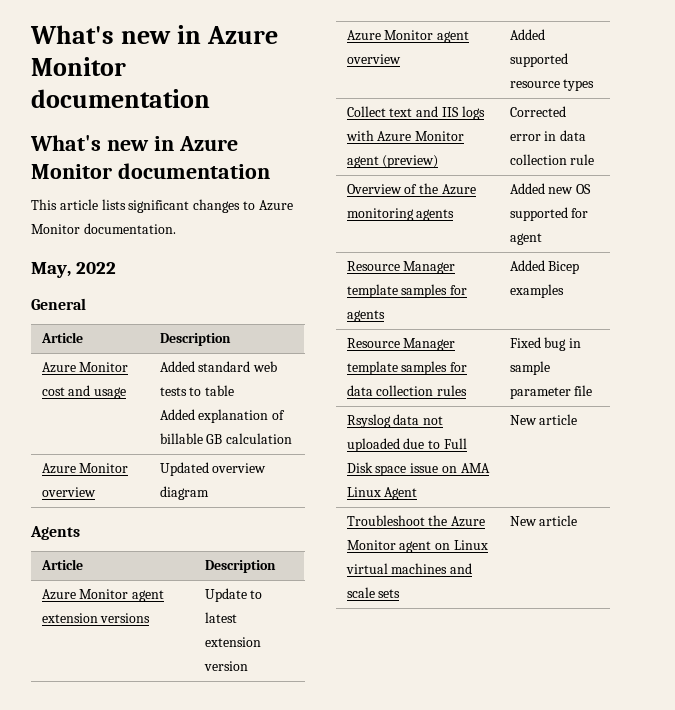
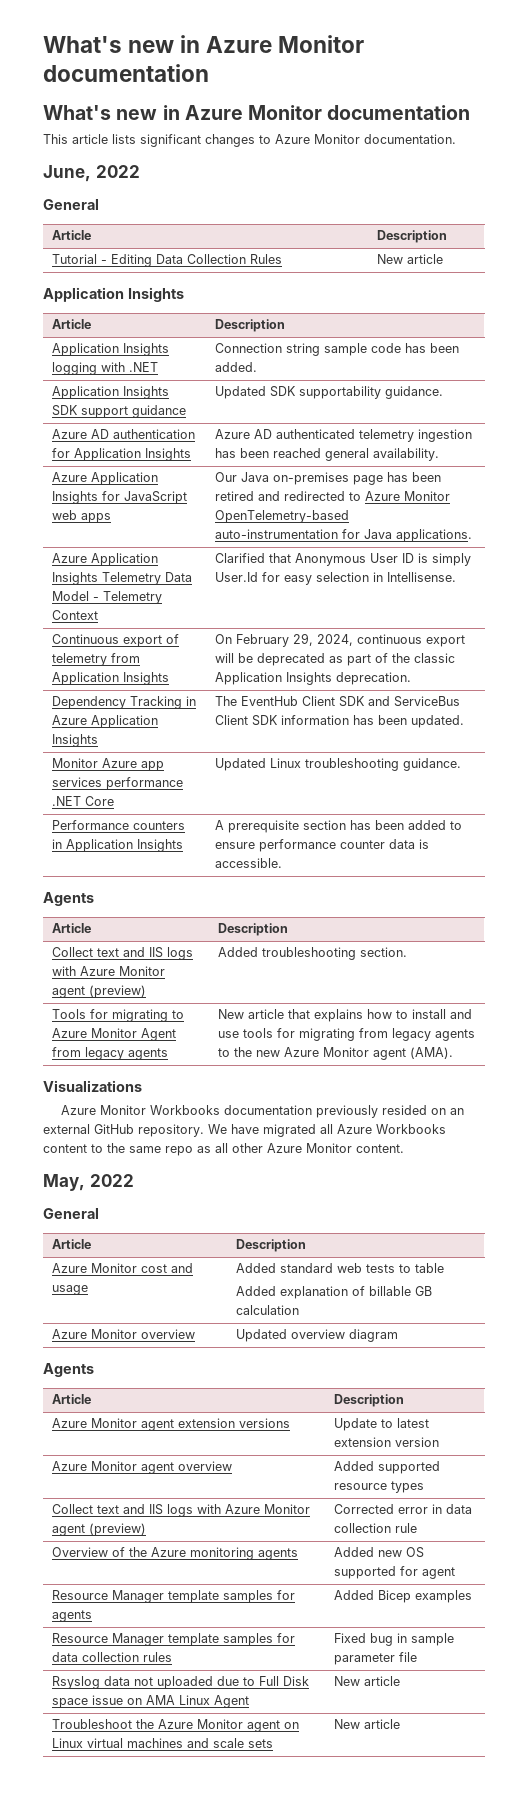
+ June, 2022
+ General
+ Article | Description
+ Tutorial - Editing Data Collection Rules | New article
+ Application Insights
+ Article | Description
+ Application Insights logging with .NET | Connection string sample code has been added.
+ Application Insights SDK support guidance | Updated SDK supportability guidance.
+ Azure AD authentication for Application Insights | Azure AD authenticated telemetry ingestion has been reached general availability.
+ Azure Application Insights for JavaScript web apps | Our Java on-premises page has been retired and redirected to Azure Monitor OpenTelemetry-based auto-instrumentation for Java applications.
+ Azure Application Insights Telemetry Data Model - Telemetry Context | Clarified that Anonymous User ID is simply User.Id for easy selection in Intellisense.
+ Continuous export of telemetry from Application Insights | On February 29, 2024, continuous export will be deprecated as part of the classic Application Insights deprecation.
+ Dependency Tracking in Azure Application Insights | The EventHub Client SDK and ServiceBus Client SDK information has been updated.
+ Monitor Azure app services performance .NET Core | Updated Linux troubleshooting guidance.
+ Performance counters in Application Insights | A prerequisite section has been added to ensure performance counter data is accessible.
+ Agents
+ Article | Description
+ Collect text and IIS logs with Azure Monitor agent (preview) | Added troubleshooting section.
+ Tools for migrating to Azure Monitor Agent from legacy agents | New article that explains how to install and use tools for migrating from legacy agents to the new Azure Monitor agent (AMA).
+ Visualizations
+ Azure Monitor Workbooks documentation previously resided on an external GitHub repository. We have migrated all Azure Workbooks content to the same repo as all other Azure Monitor content.

